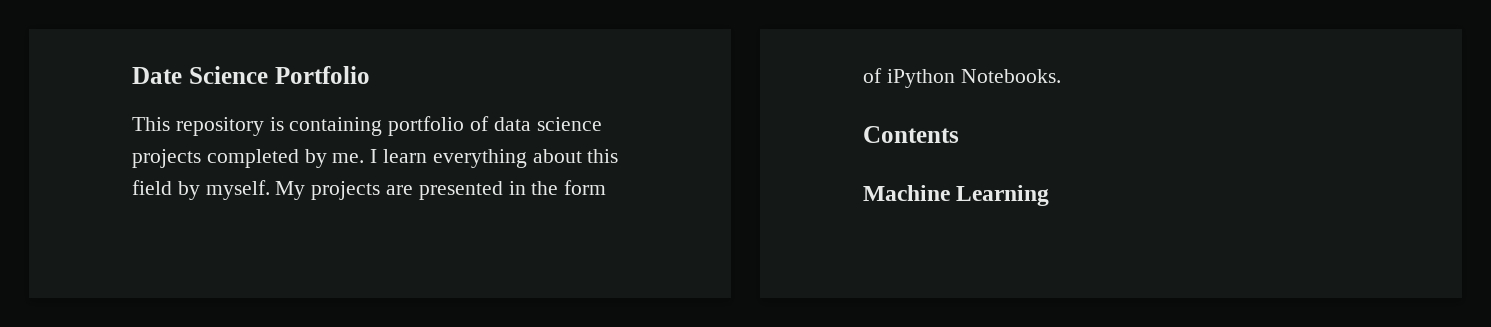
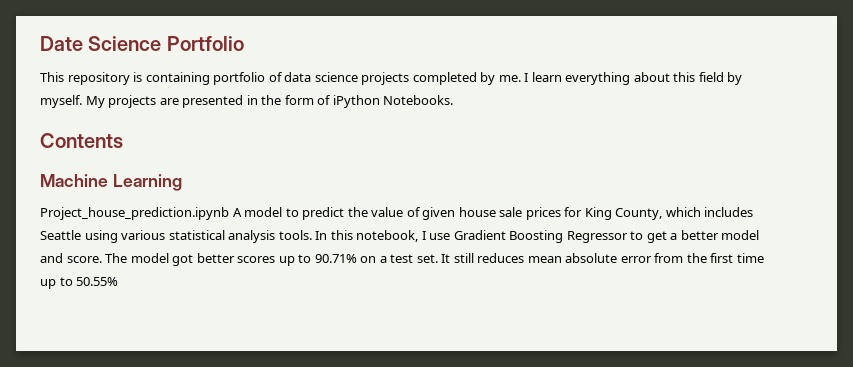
+ Project_house_prediction.ipynb A model to predict the value of given house sale prices for King County, which includes Seattle using various statistical analysis tools. In this notebook, I use Gradient Boosting Regressor to get a better model and score. The model got better scores up to 90.71% on a test set. It still reduces mean absolute error from the first time up to 50.55%

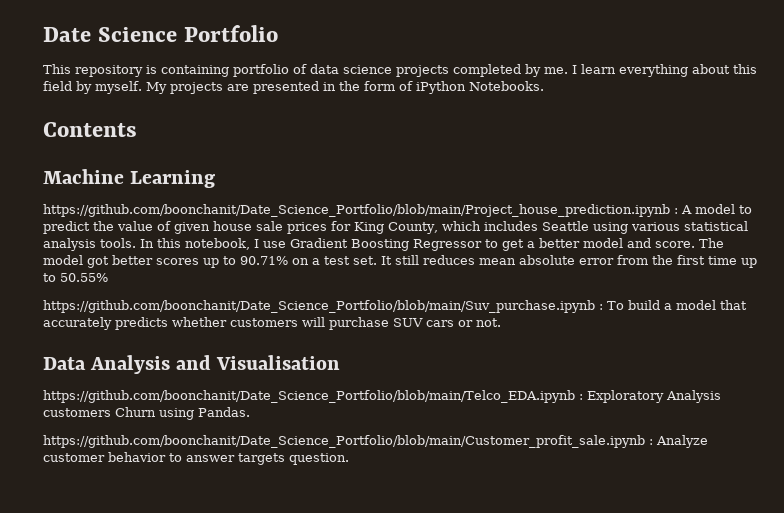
- Project_house_prediction.ipynb A model to predict the value of given house sale prices for King County, which includes Seattle using various statistical analysis tools.
+ https://github.com/boonchanit/Date_Science_Portfolio/blob/main/Project_house_prediction.ipynb : A model to predict the value of given house sale prices for King County, which includes Seattle using various statistical analysis tools.
+ https://github.com/boonchanit/Date_Science_Portfolio/blob/main/Suv_purchase.ipynb : To build a model that accurately predicts whether customers will purchase SUV cars or not.
+ Data Analysis and Visualisation
+ https://github.com/boonchanit/Date_Science_Portfolio/blob/main/Telco_EDA.ipynb : Exploratory Analysis customers Churn using Pandas.
+ https://github.com/boonchanit/Date_Science_Portfolio/blob/main/Customer_profit_sale.ipynb : Analyze customer behavior to answer targets question.

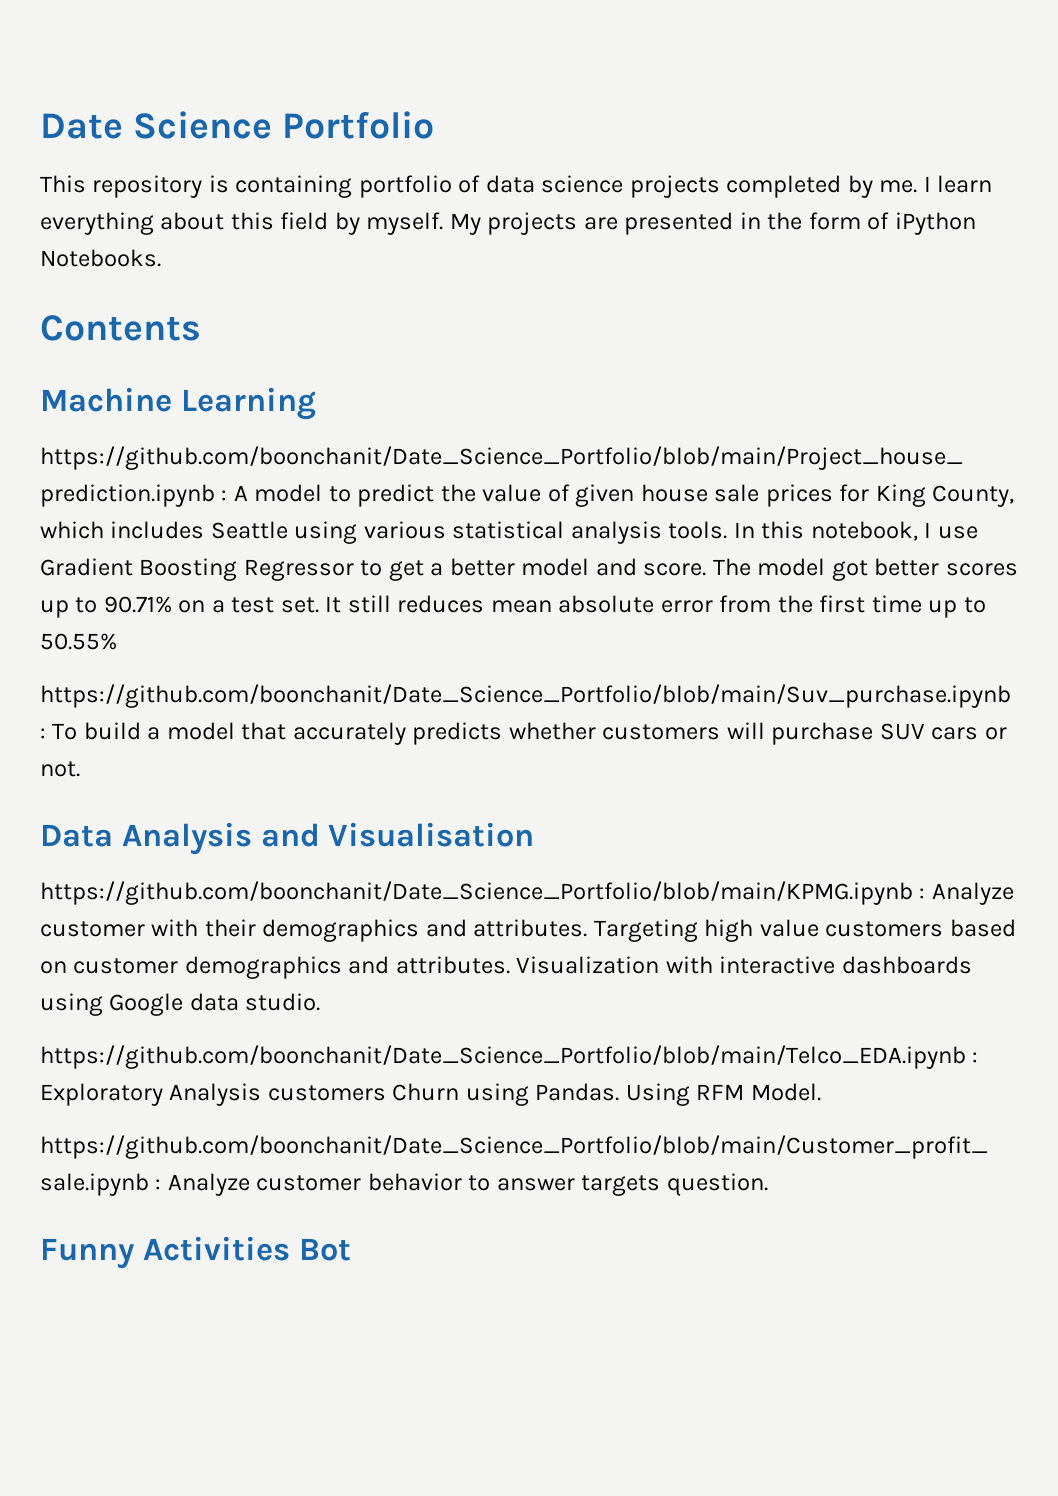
+ https://github.com/boonchanit/Date_Science_Portfolio/blob/main/KPMG.ipynb : Analyze customer with their demographics and attributes. Targeting high value customers based on customer demographics and attributes. Visualization with interactive dashboards using Google data studio.
+ Using RFM Model.
+ Funny Activities Bot

